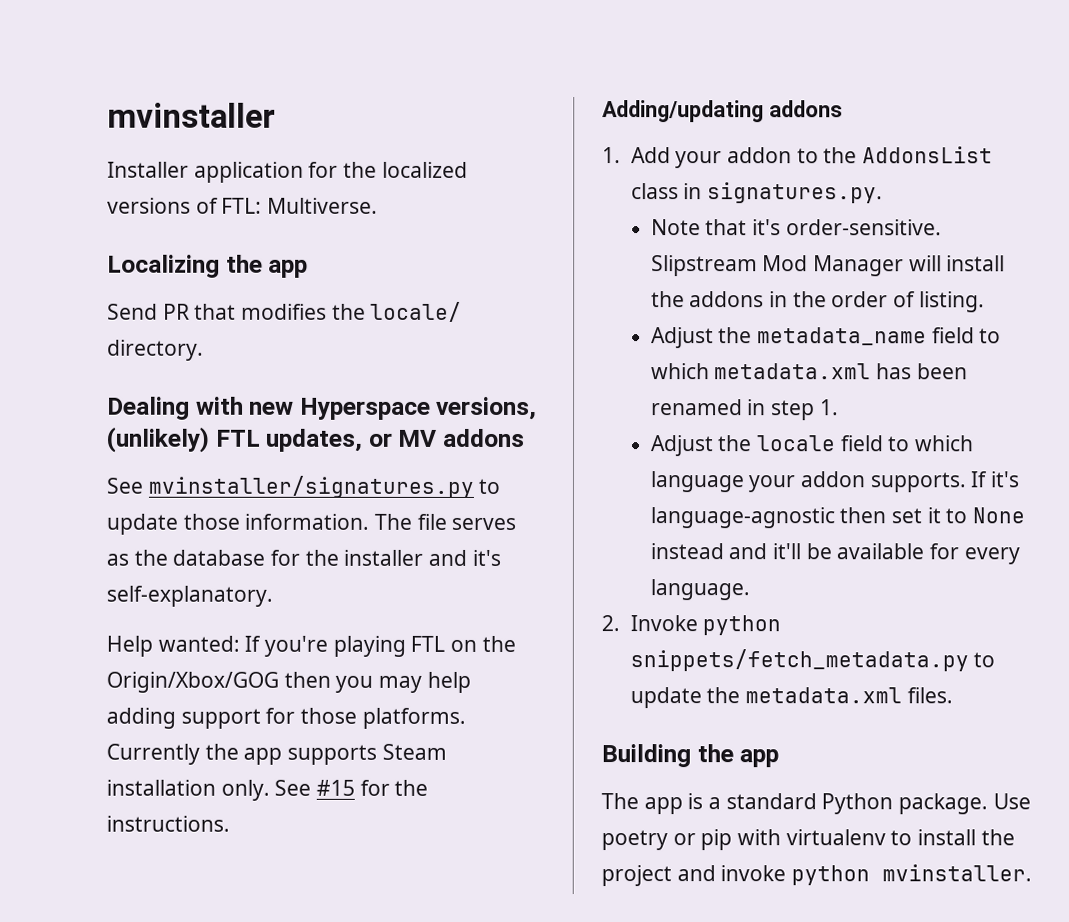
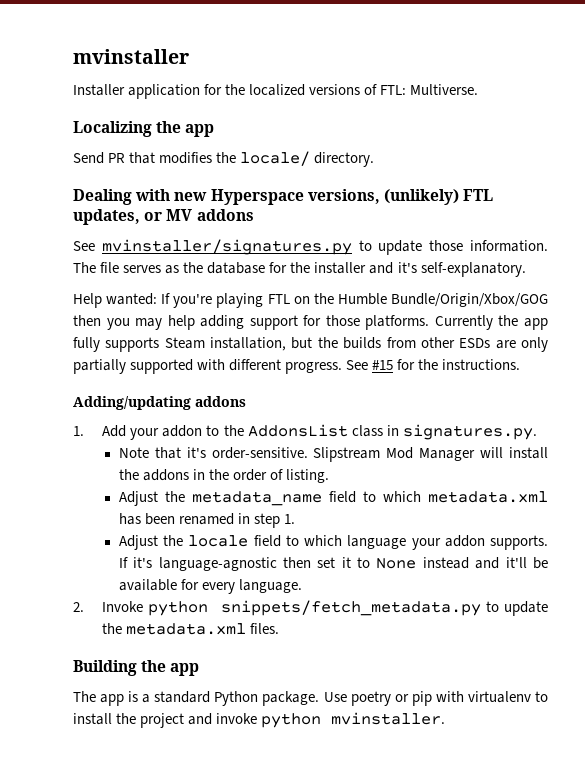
- Help wanted: If you're playing FTL on the Origin/Xbox/GOG then you may help adding support for those platforms.
+ Help wanted: If you're playing FTL on the Humble Bundle/Origin/Xbox/GOG then you may help adding support for those platforms.
- Currently the app supports Steam installation only.
+ Currently the app fully supports Steam installation, but the builds from other ESDs are only partially supported with different progress.

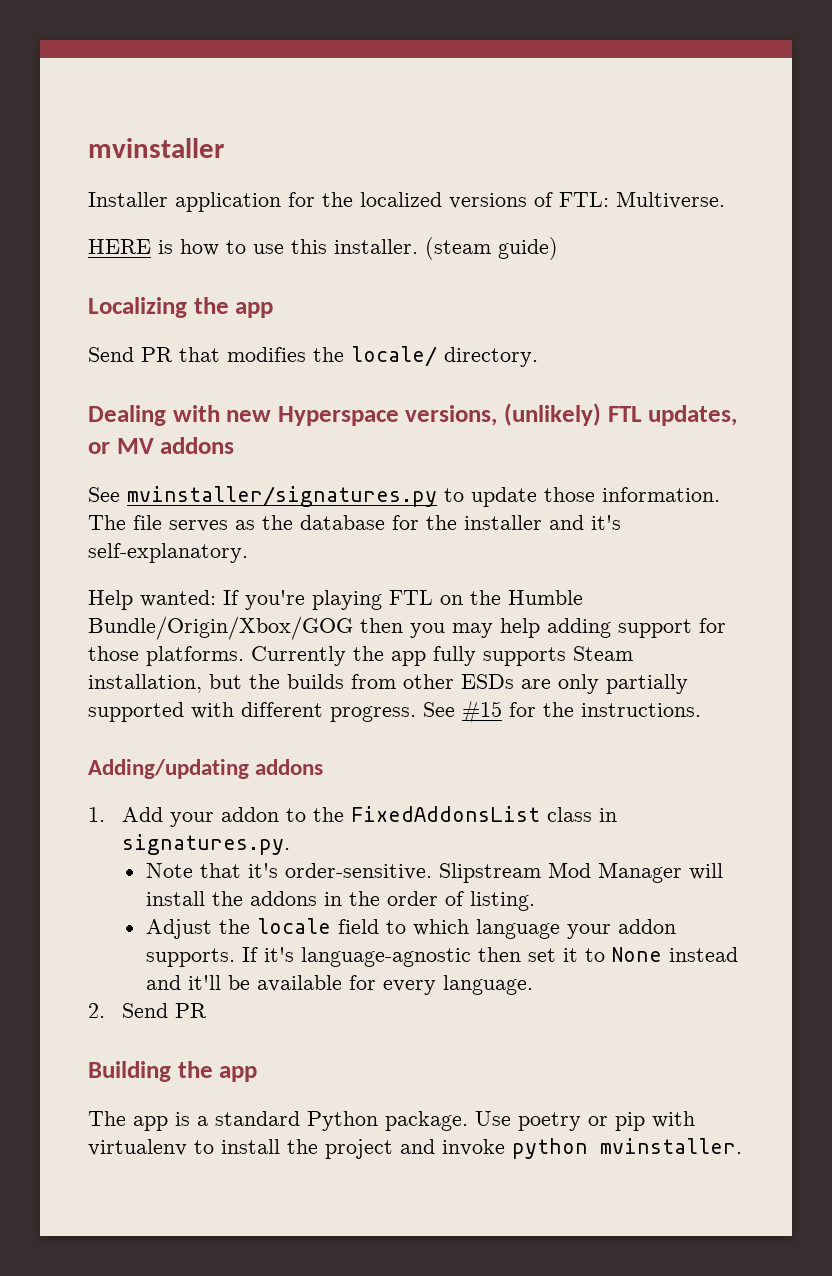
+ HERE is how to use this installer. (steam guide)
- 1. Add your addon to the AddonsList class in signatures.py.
+ 1. Add your addon to the FixedAddonsList class in signatures.py.
- Adjust the metadata_name field to which metadata.xml has been renamed in step 1.
- 2. Invoke python snippets/fetch_metadata.py to update the metadata.xml files.
+ 2. Send PR

